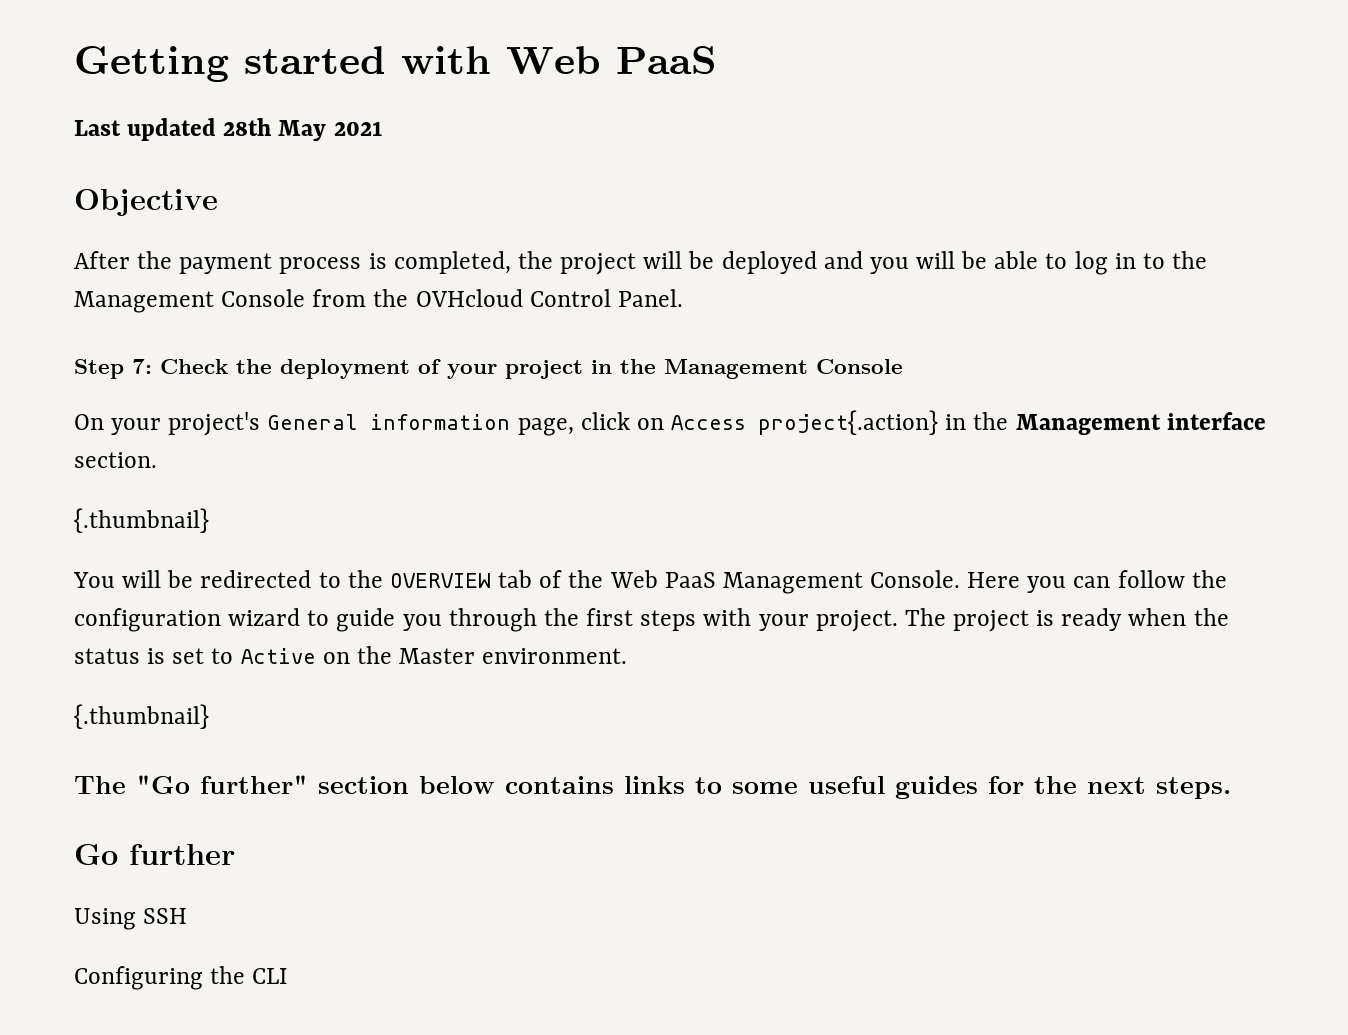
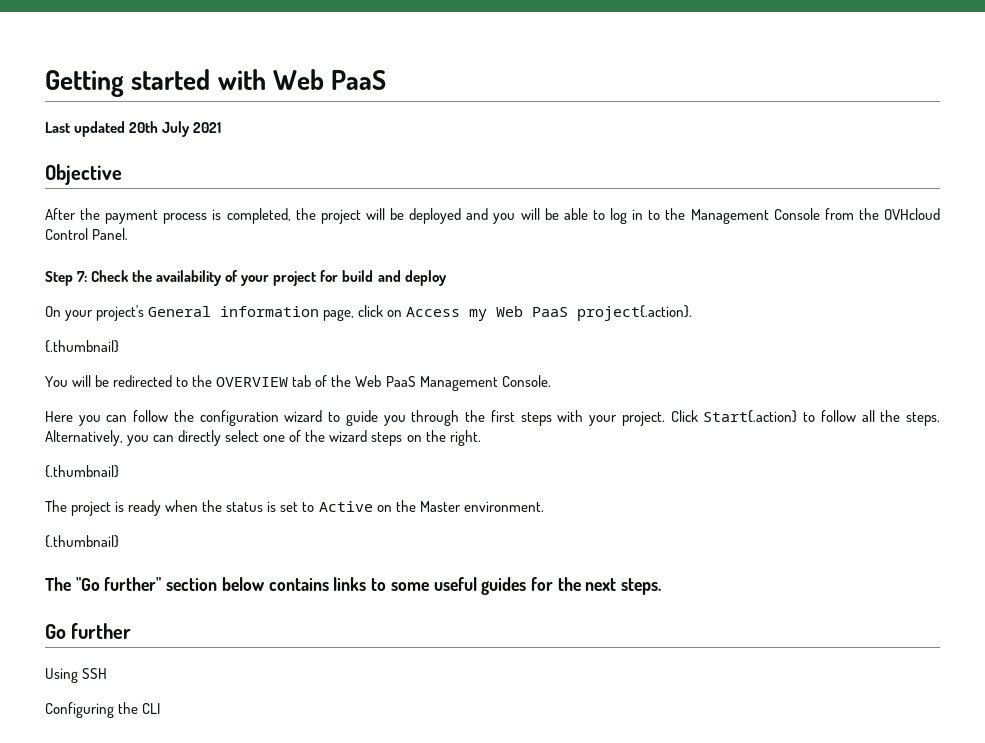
- Last updated 28th May 2021
+ Last updated 20th July 2021
- Step 7: Check the deployment of your project in the Management Console
+ Step 7: Check the availability of your project for build and deploy
- On your project's General information page, click on Access project{.action} in the Management interface section.
+ On your project's General information page, click on Access my Web PaaS project{.action}.
- You will be redirected to the OVERVIEW tab of the Web PaaS Management Console. Here you can follow the configuration wizard to guide you through the first steps with your project. The project is ready when the status is set to Active on the Master environment.
+ You will be redirected to the OVERVIEW tab of the Web PaaS Management Console.
+ Here you can follow the configuration wizard to guide you through the first steps with your project. Click Start{.action} to follow all the steps. Alternatively, you can directly select one of the wizard steps on the right.
+ {.thumbnail}
+ The project is ready when the status is set to Active on the Master environment.

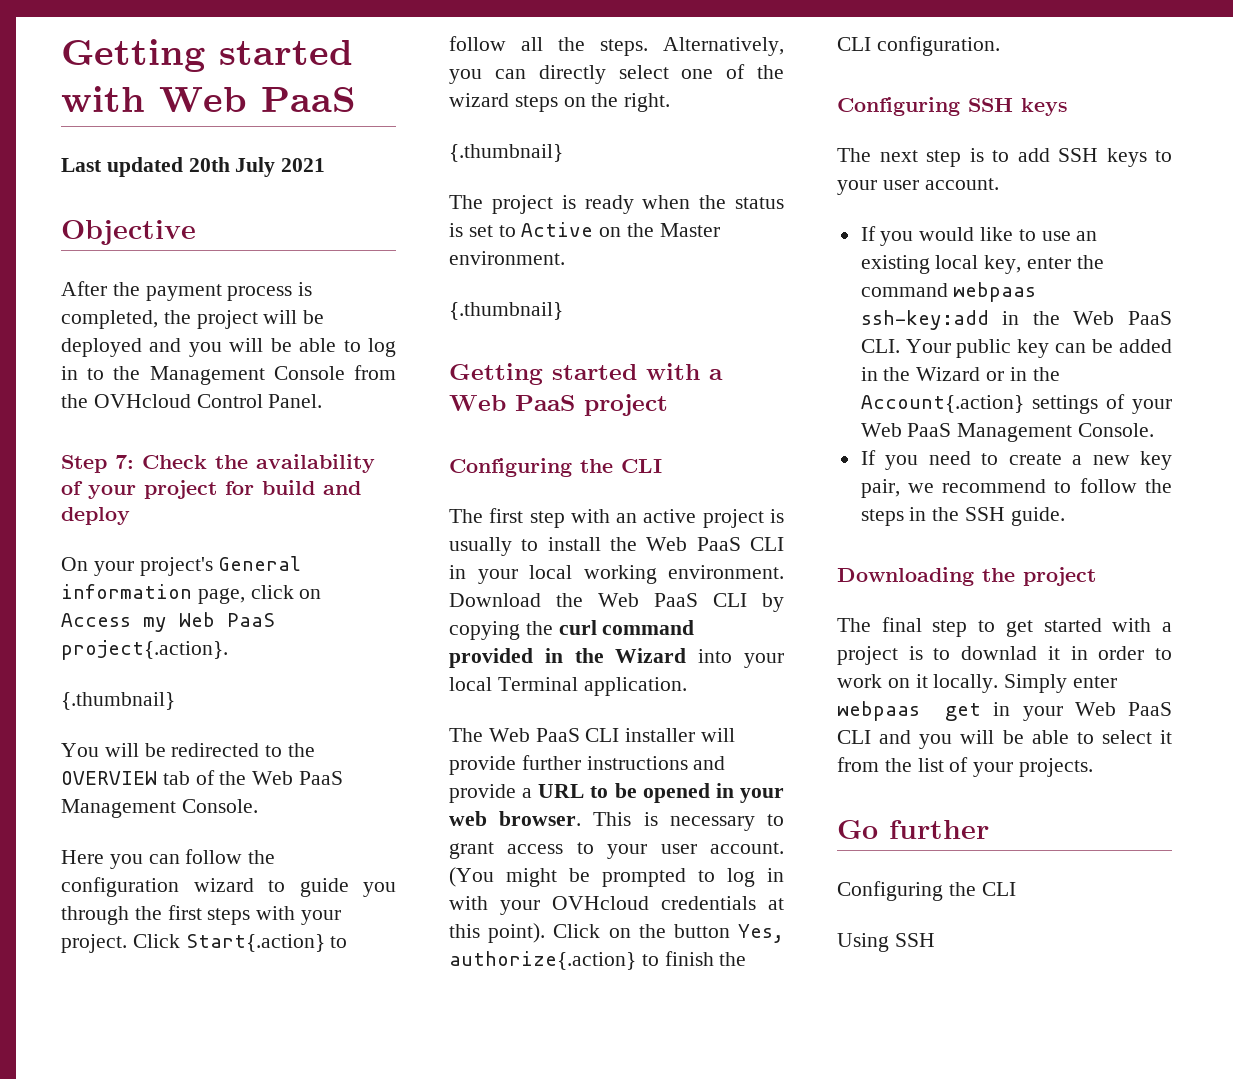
- The "Go further" section below contains links to some useful guides for the next steps.
+ Getting started with a Web PaaS project
+ Configuring the CLI
+ The first step with an active project is usually to install the Web PaaS CLI in your local working environment. Download the Web PaaS CLI by copying the curl command provided in the Wizard into your local Terminal application.
+ The Web PaaS CLI installer will provide further instructions and provide a URL to be opened in your web browser. This is necessary to grant access to your user account. (You might be prompted to log in with your OVHcloud credentials at this point). Click on the button Yes, authorize{.action} to finish the CLI configuration.
+ Configuring SSH keys
+ The next step is to add SSH keys to your user account.
+ If you would like to use an existing local key, enter the command webpaas ssh-key:add in the Web PaaS CLI. Your public key can be added in the Wizard or in the Account{.action} settings of your Web PaaS Management Console.
+ If you need to create a new key pair, we recommend to follow the steps in the SSH guide.
+ Downloading the project
+ The final step to get started with a project is to downlad it in order to work on it locally. Simply enter webpaas get in your Web PaaS CLI and you will be able to select it from the list of your projects.
  Go further
+ Configuring the CLI
  Using SSH
- Configuring the CLI

